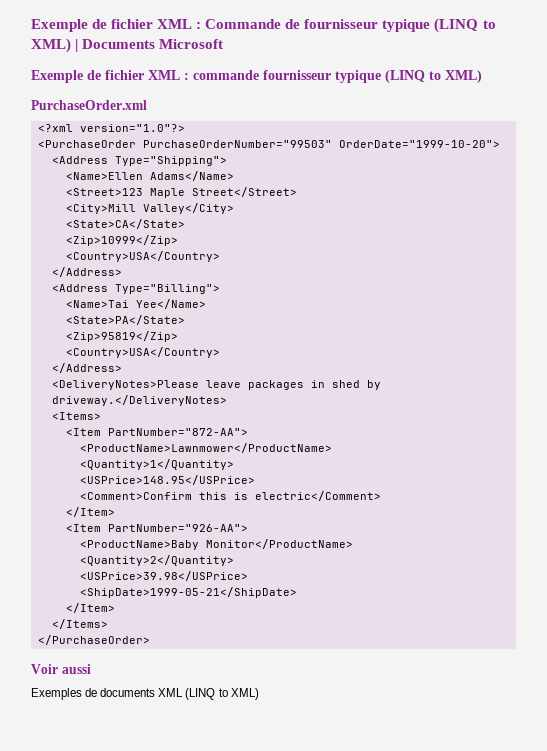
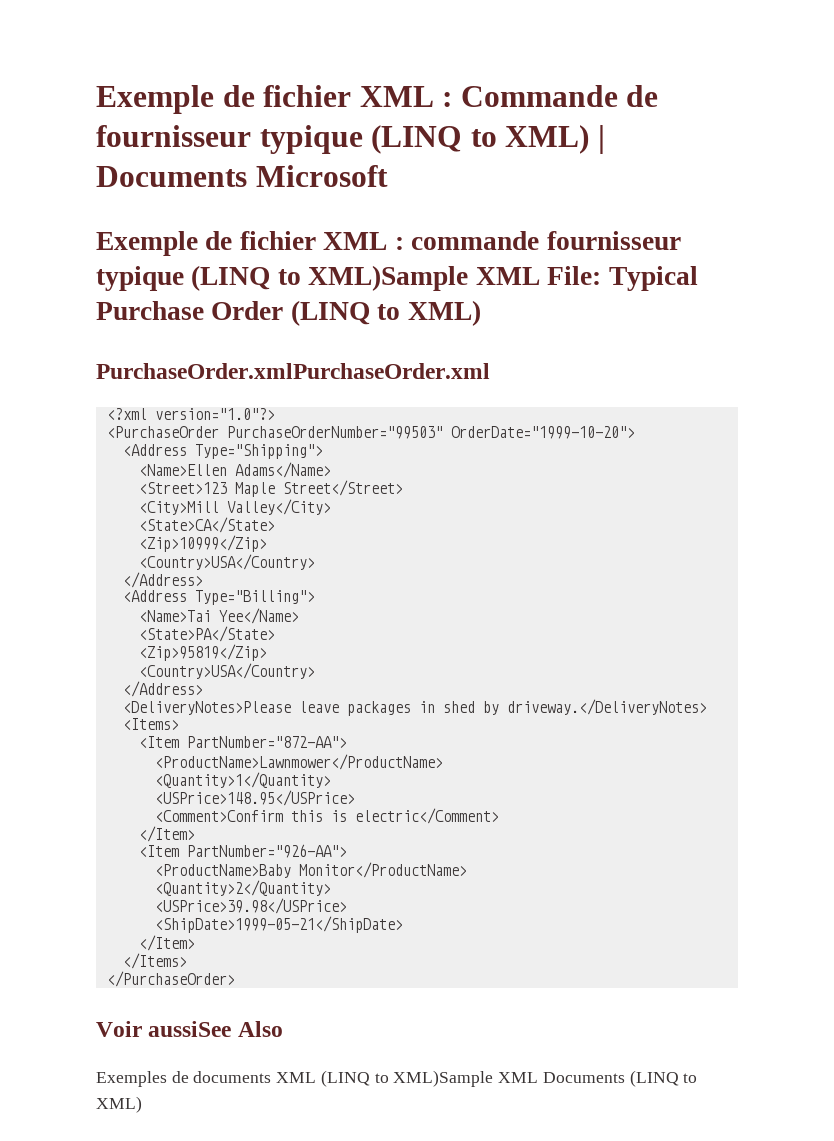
- Exemple de fichier XML : commande fournisseur typique (LINQ to XML)
+ Exemple de fichier XML : commande fournisseur typique (LINQ to XML)Sample XML File: Typical Purchase Order (LINQ to XML)
- PurchaseOrder.xml
+ PurchaseOrder.xmlPurchaseOrder.xml
- Voir aussi
+ Voir aussiSee Also
- Exemples de documents XML (LINQ to XML)
+ Exemples de documents XML (LINQ to XML)Sample XML Documents (LINQ to XML)

